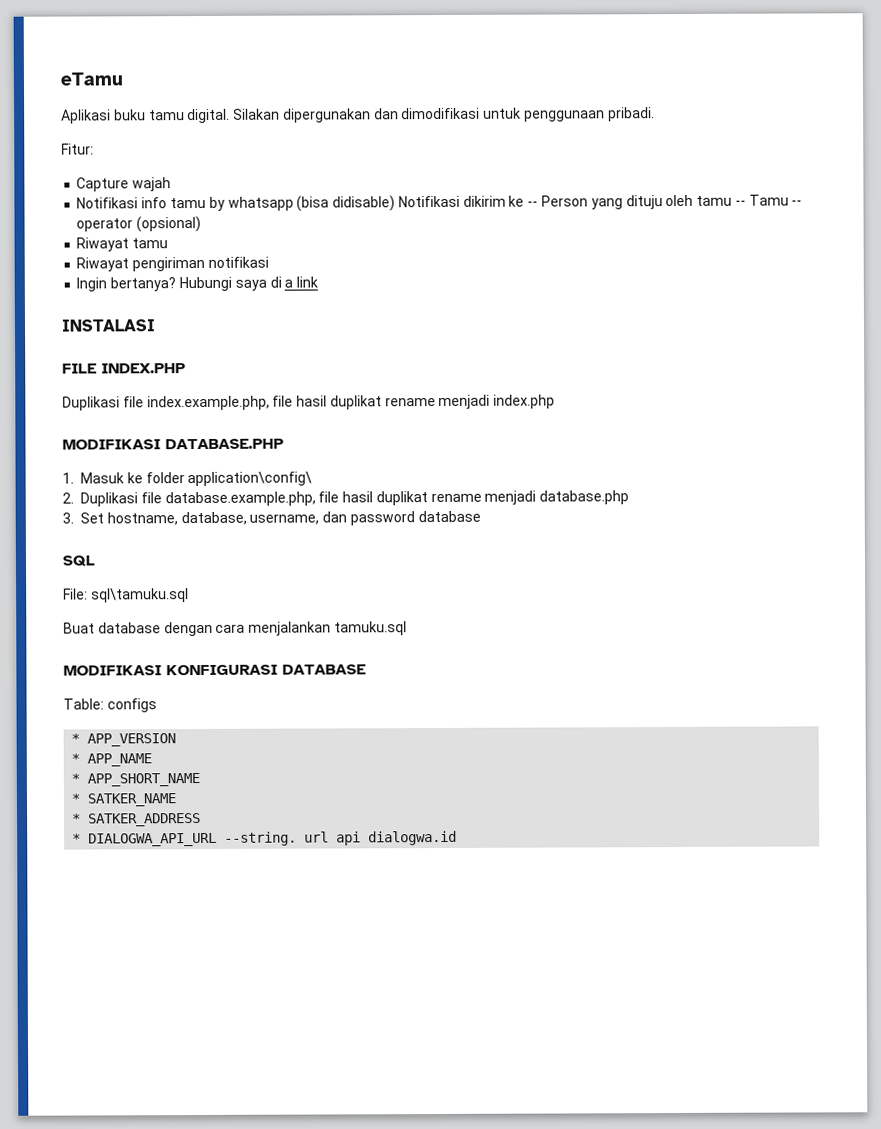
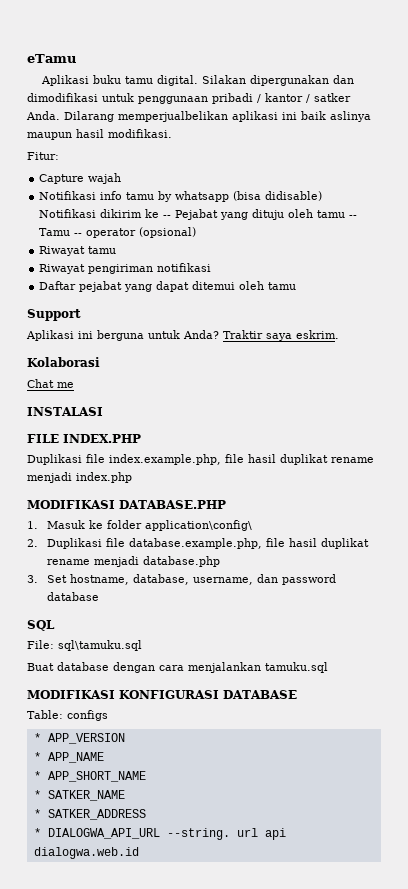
- Silakan dipergunakan dan dimodifikasi untuk penggunaan pribadi.
+ Silakan dipergunakan dan dimodifikasi untuk penggunaan pribadi / kantor / satker Anda. Dilarang memperjualbelikan aplikasi ini baik aslinya maupun hasil modifikasi.
- Notifikasi info tamu by whatsapp (bisa didisable) Notifikasi dikirim ke -- Person yang dituju oleh tamu -- Tamu -- operator (opsional)
+ Notifikasi info tamu by whatsapp (bisa didisable) Notifikasi dikirim ke -- Pejabat yang dituju oleh tamu -- Tamu -- operator (opsional)
- Ingin bertanya? Hubungi saya di a link
+ Daftar pejabat yang dapat ditemui oleh tamu
+ Support
+ Aplikasi ini berguna untuk Anda? Traktir saya eskrim.
+ Kolaborasi
+ Chat me
- * DIALOGWA_API_URL --string. url api dialogwa.id
+ * DIALOGWA_API_URL --string. url api dialogwa.web.id

